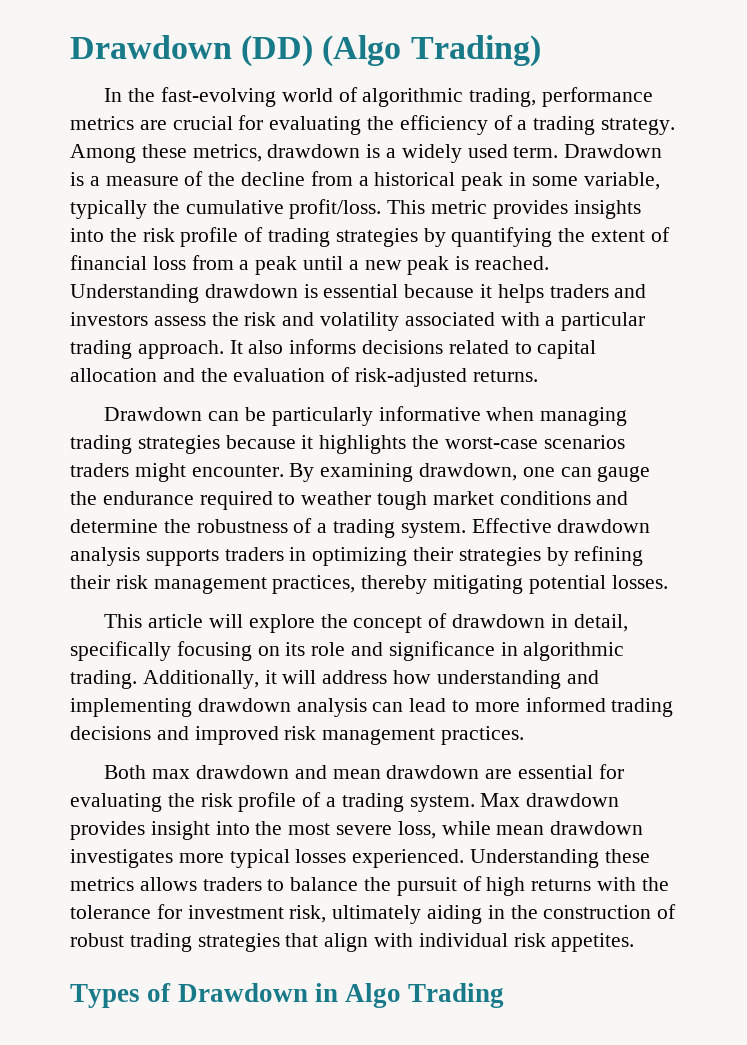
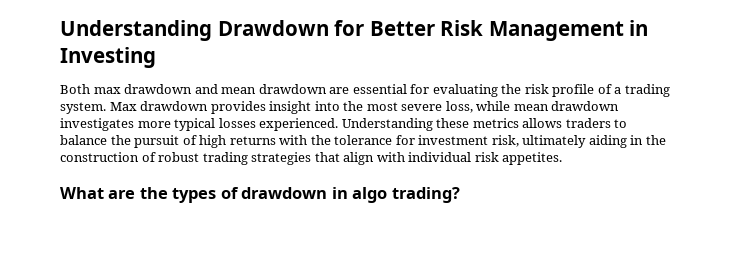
- Drawdown (DD) (Algo Trading)
- In the fast-evolving world of algorithmic trading, performance metrics are crucial for evaluating the efficiency of a trading strategy. Among these metrics, drawdown is a widely used term. Drawdown is a measure of the decline from a historical peak in some variable, typically the cumulative profit/loss. This metric provides insights into the risk profile of trading strategies by quantifying the extent of financial loss from a peak until a new peak is reached. Understanding drawdown is essential because it helps traders and investors assess the risk and volatility associated with a particular trading approach. It also informs decisions related to capital allocation and the evaluation of risk-adjusted returns.
- Drawdown can be particularly informative when managing trading strategies because it highlights the worst-case scenarios traders might encounter. By examining drawdown, one can gauge the endurance required to weather tough market conditions and determine the robustness of a trading system. Effective drawdown analysis supports traders in optimizing their strategies by refining their risk management practices, thereby mitigating potential losses.
- This article will explore the concept of drawdown in detail, specifically focusing on its role and significance in algorithmic trading. Additionally, it will address how understanding and implementing drawdown analysis can lead to more informed trading decisions and improved risk management practices.
+ Understanding Drawdown for Better Risk Management in Investing
- Types of Drawdown in Algo Trading
+ What are the types of drawdown in algo trading?

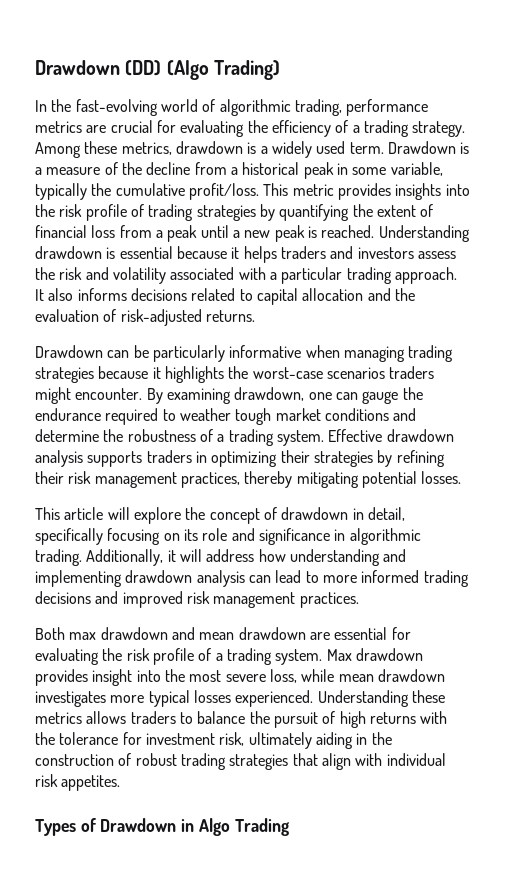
- Understanding Drawdown for Better Risk Management in Investing
+ Drawdown (DD) (Algo Trading)
+ In the fast-evolving world of algorithmic trading, performance metrics are crucial for evaluating the efficiency of a trading strategy. Among these metrics, drawdown is a widely used term. Drawdown is a measure of the decline from a historical peak in some variable, typically the cumulative profit/loss. This metric provides insights into the risk profile of trading strategies by quantifying the extent of financial loss from a peak until a new peak is reached. Understanding drawdown is essential because it helps traders and investors assess the risk and volatility associated with a particular trading approach. It also informs decisions related to capital allocation and the evaluation of risk-adjusted returns.
+ Drawdown can be particularly informative when managing trading strategies because it highlights the worst-case scenarios traders might encounter. By examining drawdown, one can gauge the endurance required to weather tough market conditions and determine the robustness of a trading system. Effective drawdown analysis supports traders in optimizing their strategies by refining their risk management practices, thereby mitigating potential losses.
+ This article will explore the concept of drawdown in detail, specifically focusing on its role and significance in algorithmic trading. Additionally, it will address how understanding and implementing drawdown analysis can lead to more informed trading decisions and improved risk management practices.
- What are the types of drawdown in algo trading?
+ Types of Drawdown in Algo Trading

